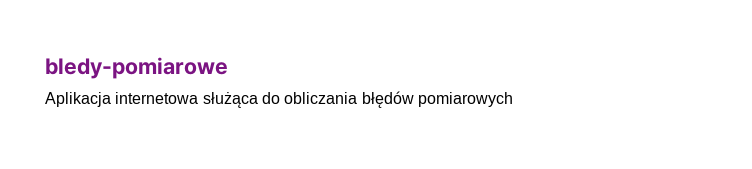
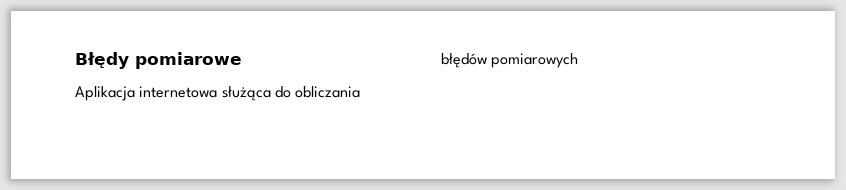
- bledy-pomiarowe
+ Błędy pomiarowe

